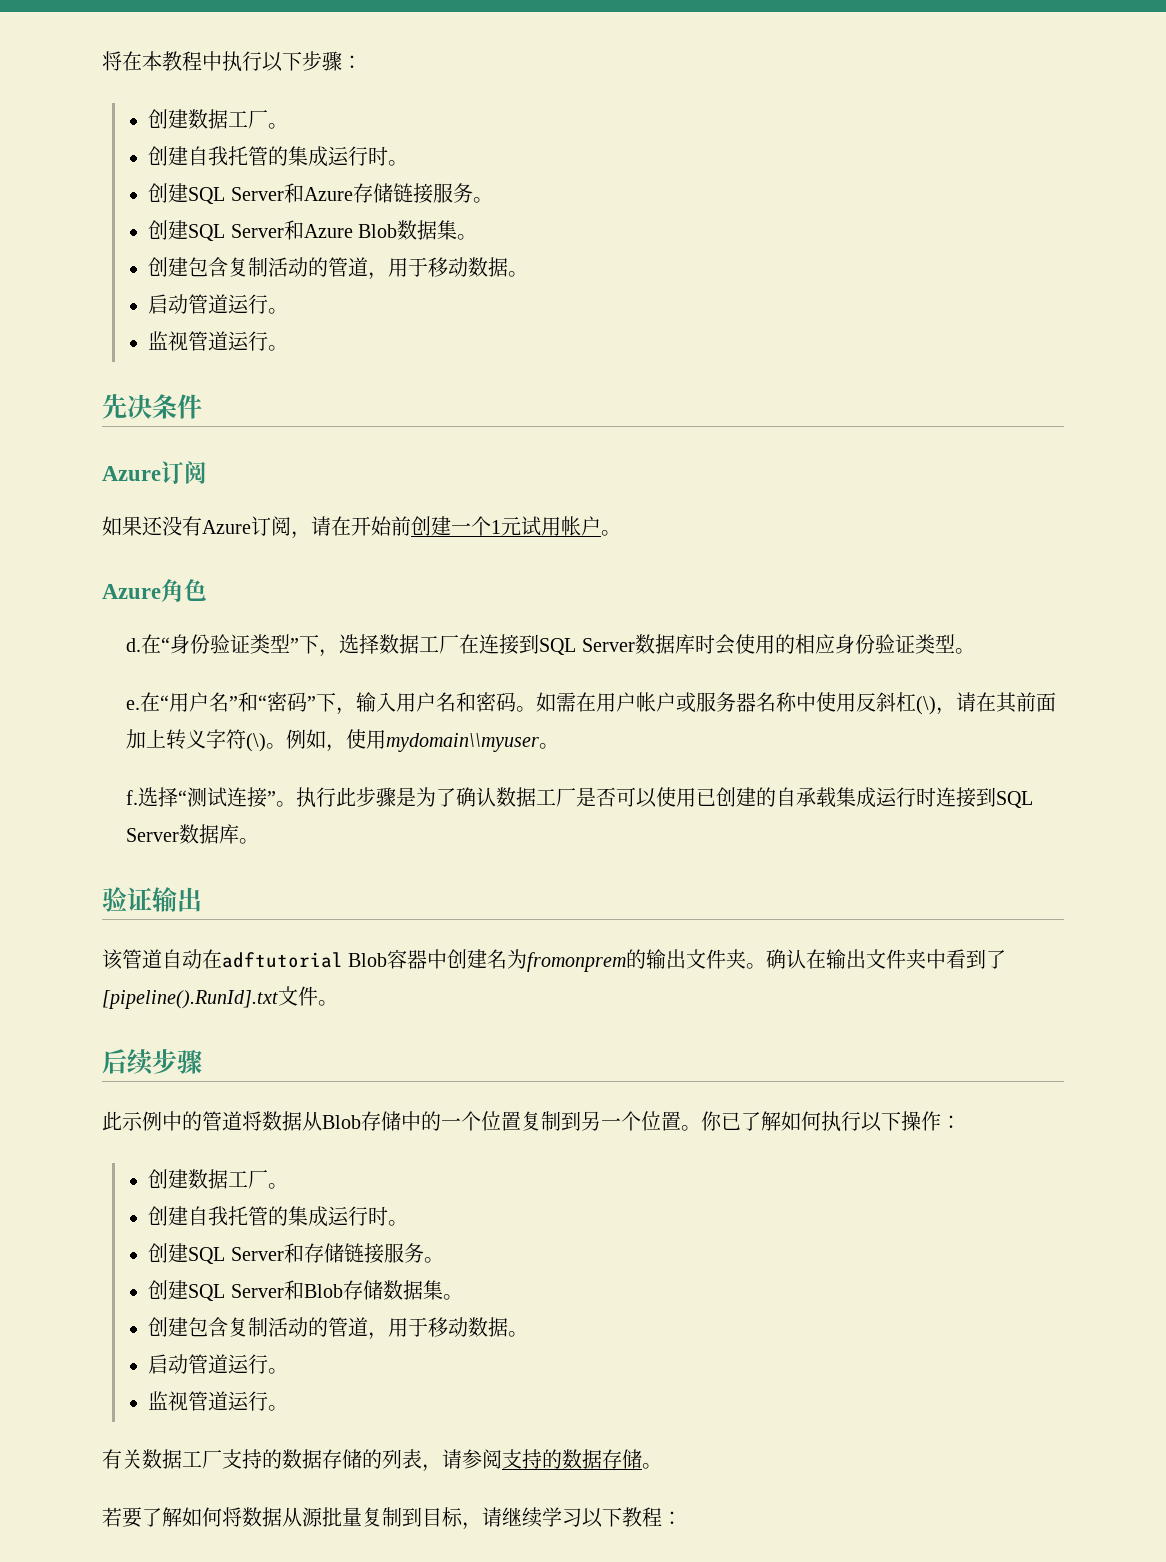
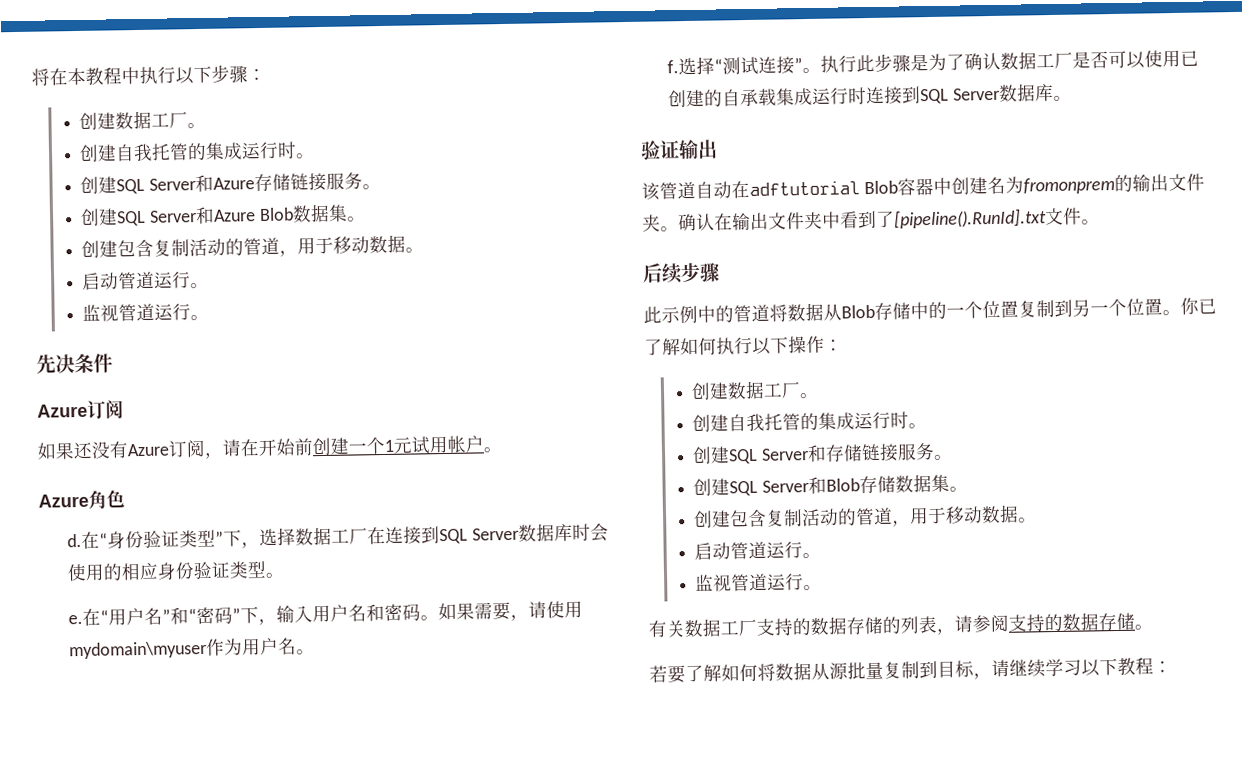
- 如需在用户帐户或服务器名称中使用反斜杠(\)，请在其前面加上转义字符(\)。例如，使用mydomain\\myuser。
+ 如果需要，请使用mydomain\myuser作为用户名。

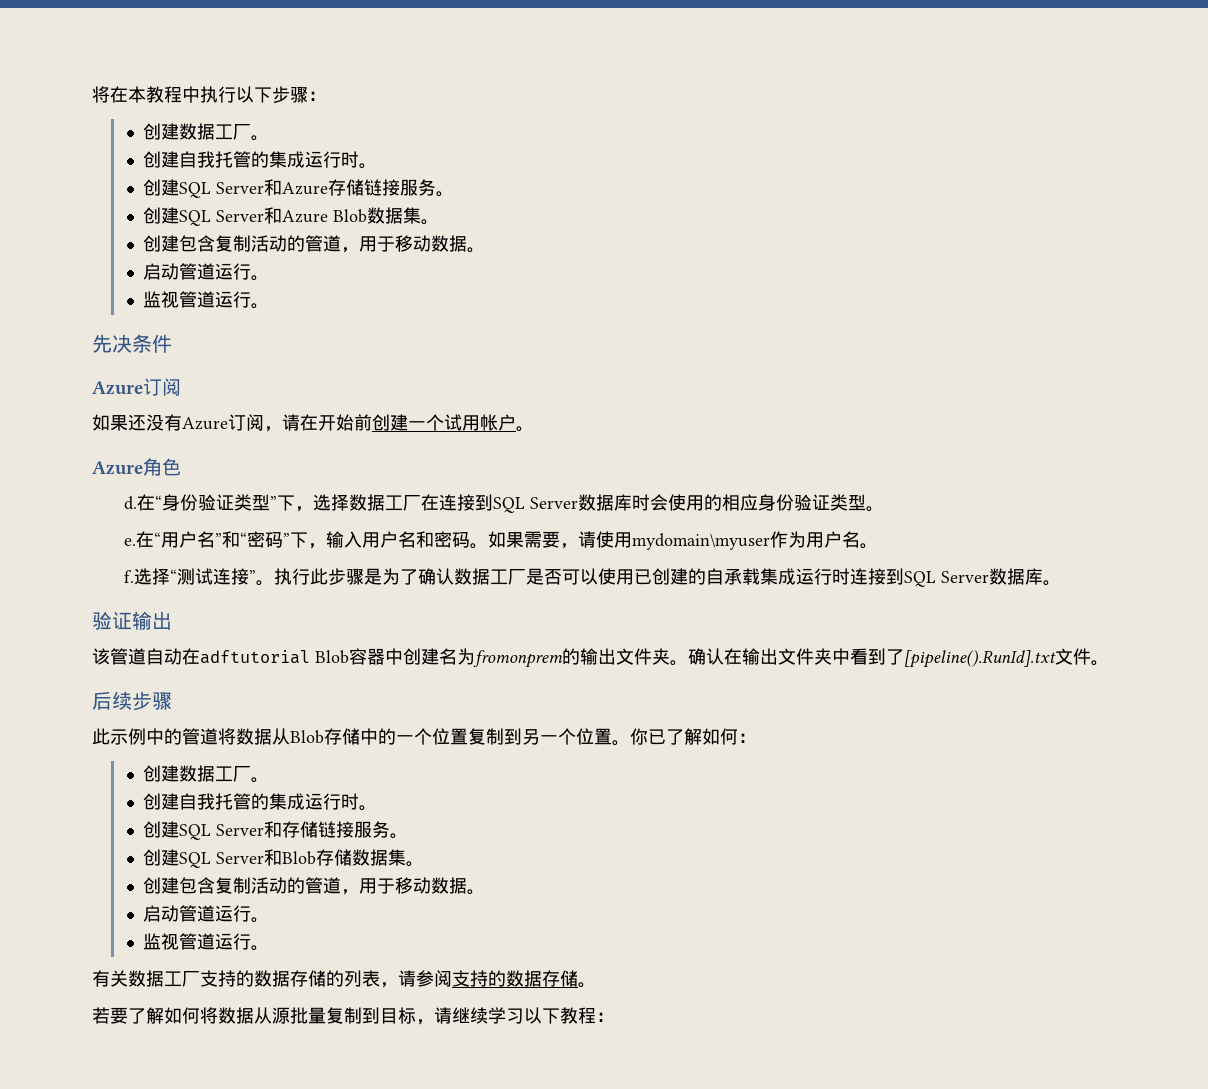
- 如果还没有Azure订阅，请在开始前创建一个1元试用帐户。
+ 如果还没有Azure订阅，请在开始前创建一个试用帐户。
- 你已了解如何执行以下操作：
+ 你已了解如何：

